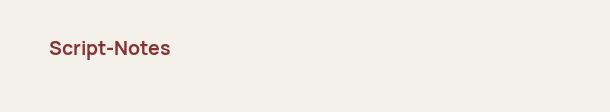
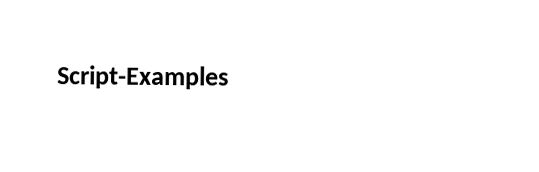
- Script-Notes
+ Script-Examples

